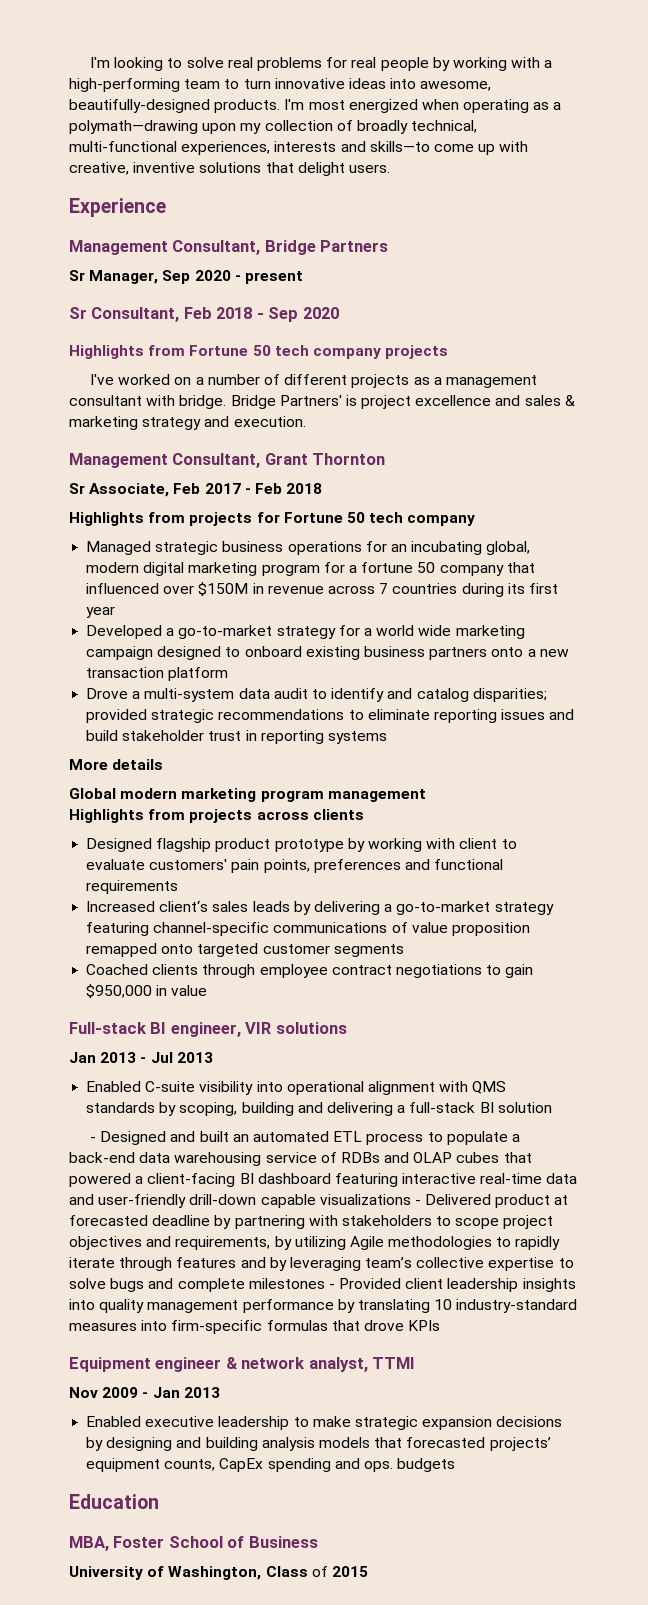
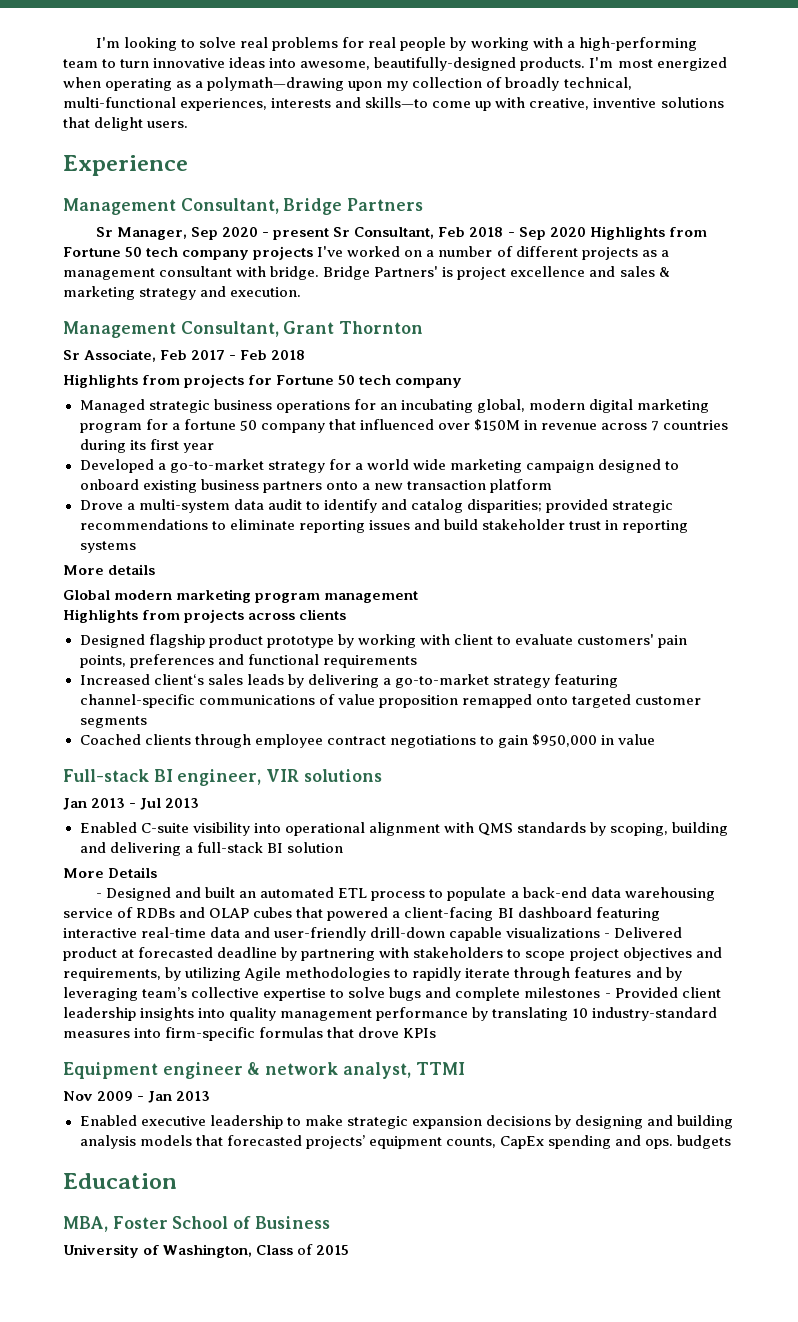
- Sr Manager, Sep 2020 - present
- Sr Consultant, Feb 2018 - Sep 2020
- Highlights from Fortune 50 tech company projects
- I've worked on a number of different projects as a management consultant with bridge.
+ Sr Manager, Sep 2020 - present Sr Consultant, Feb 2018 - Sep 2020 Highlights from Fortune 50 tech company projects I've worked on a number of different projects as a management consultant with bridge.
+ More Details

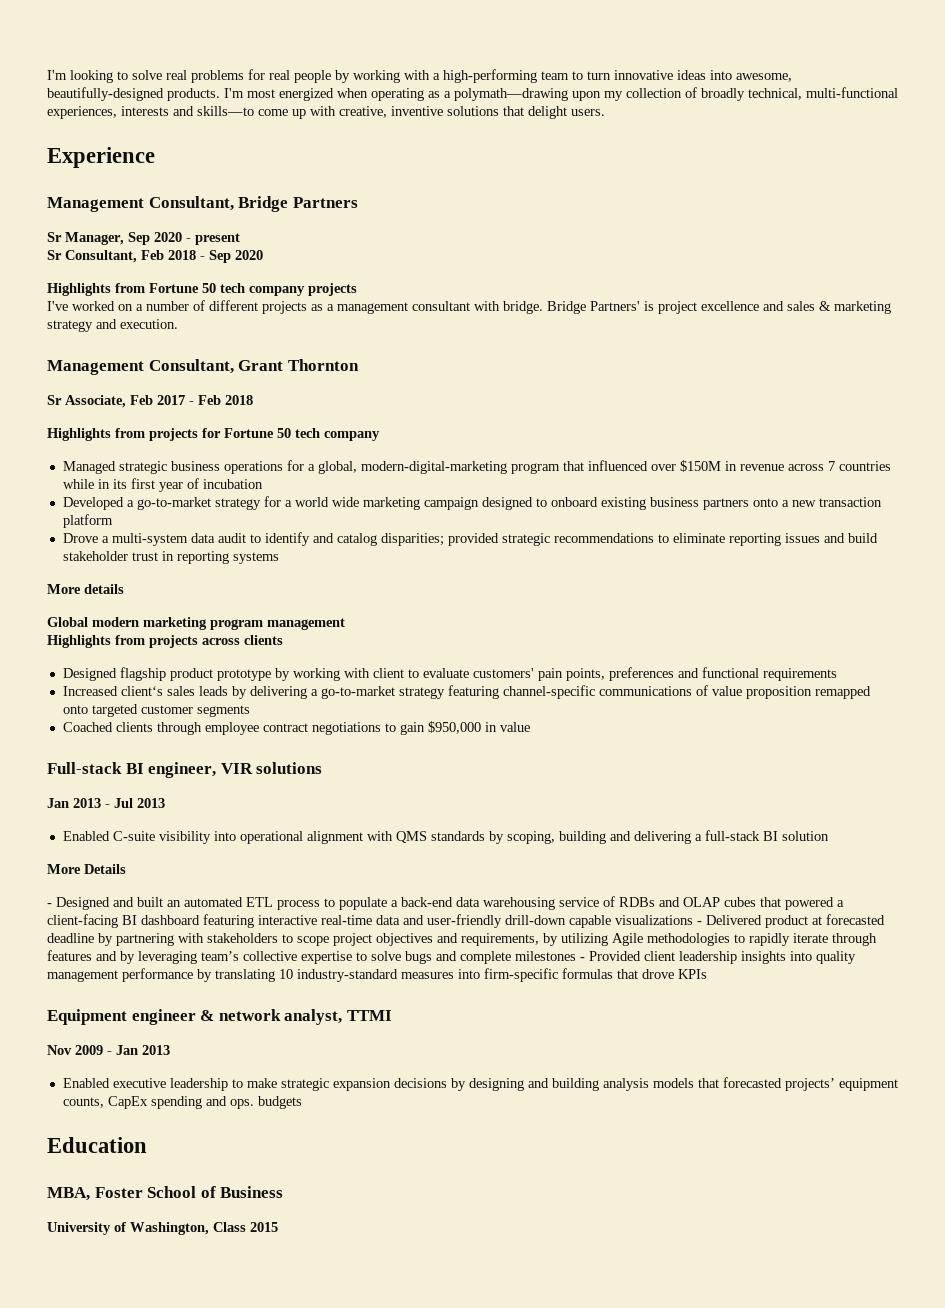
- Sr Manager, Sep 2020 - present Sr Consultant, Feb 2018 - Sep 2020 Highlights from Fortune 50 tech company projects I've worked on a number of different projects as a management consultant with bridge.
+ Sr Manager, Sep 2020 - present
+ Sr Consultant, Feb 2018 - Sep 2020
+ Highlights from Fortune 50 tech company projects
+ I've worked on a number of different projects as a management consultant with bridge.
- Managed strategic business operations for an incubating global, modern digital marketing program for a fortune 50 company that influenced over $150M in revenue across 7 countries during its first year
+ Managed strategic business operations for a global, modern-digital-marketing program that influenced over $150M in revenue across 7 countries while in its first year of incubation
- University of Washington, Class of 2015
+ University of Washington, Class 2015

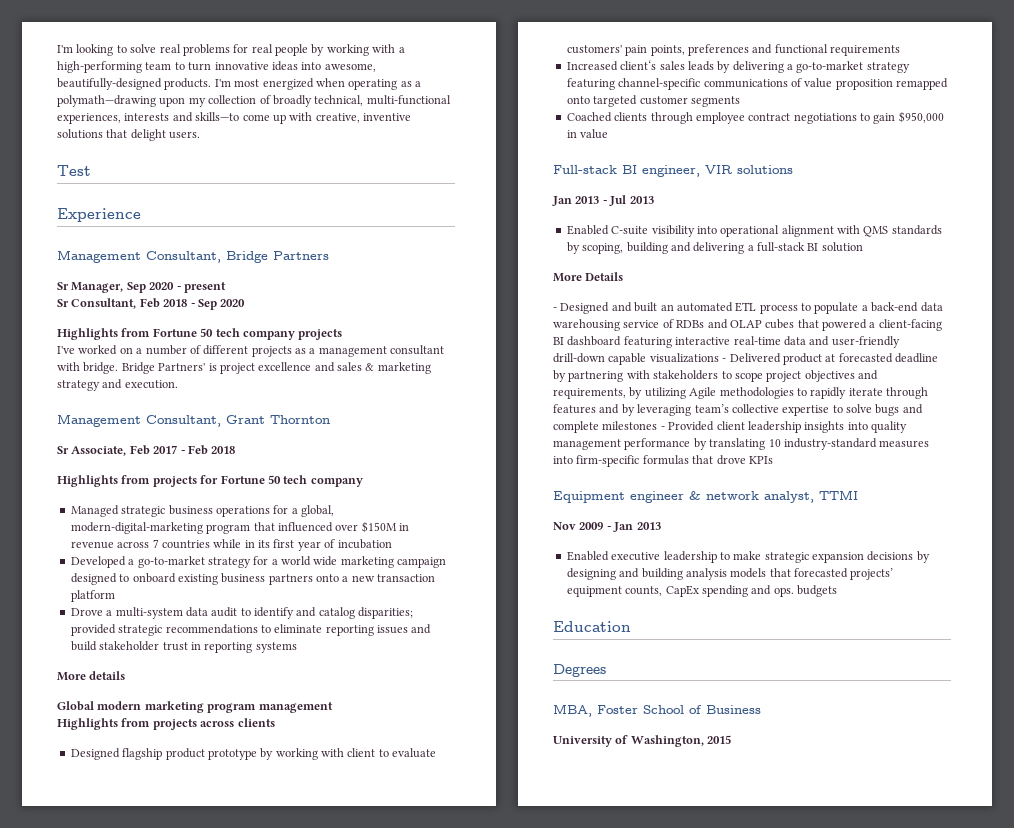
+ Test
+ Degrees
- University of Washington, Class 2015
+ University of Washington, 2015

